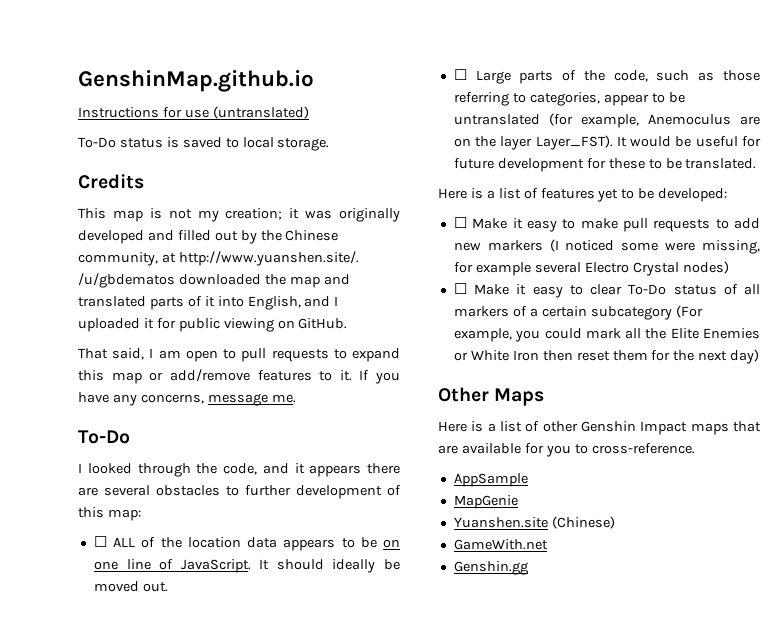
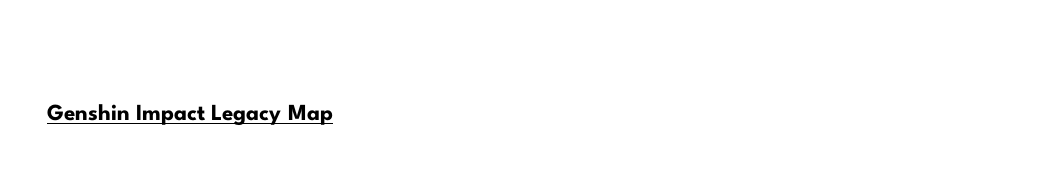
- GenshinMap.github.io
- Instructions for use (untranslated)
- To-Do status is saved to local storage.
- Credits
- This map is not my creation; it was originally developed and filled out by the Chinese community, at http://www.yuanshen.site/. /u/gbdematos downloaded the map and translated parts of it into English, and I uploaded it for public viewing on GitHub.
- That said, I am open to pull requests to expand this map or add/remove features to it. If you have any concerns, message me.
- To-Do
- I looked through the code, and it appears there are several obstacles to further development of this map:
- ☐ ALL of the location data appears to be on one line of JavaScript. It should ideally be moved out.
- ☐ Large parts of the code, such as those referring to categories, appear to be untranslated (for example, Anemoculus are on the layer Layer_FST). It would be useful for future development for these to be translated.
- Here is a list of features yet to be developed:
- ☐ Make it easy to make pull requests to add new markers (I noticed some were missing, for example several Electro Crystal nodes)
- ☐ Make it easy to clear To-Do status of all markers of a certain subcategory (For example, you could mark all the Elite Enemies or White Iron then reset them for the next day)
- Other Maps
- Here is a list of other Genshin Impact maps that are available for you to cross-reference.
- AppSample
- MapGenie
- Yuanshen.site (Chinese)
- GameWith.net
- Genshin.gg
+ Genshin Impact Legacy Map

